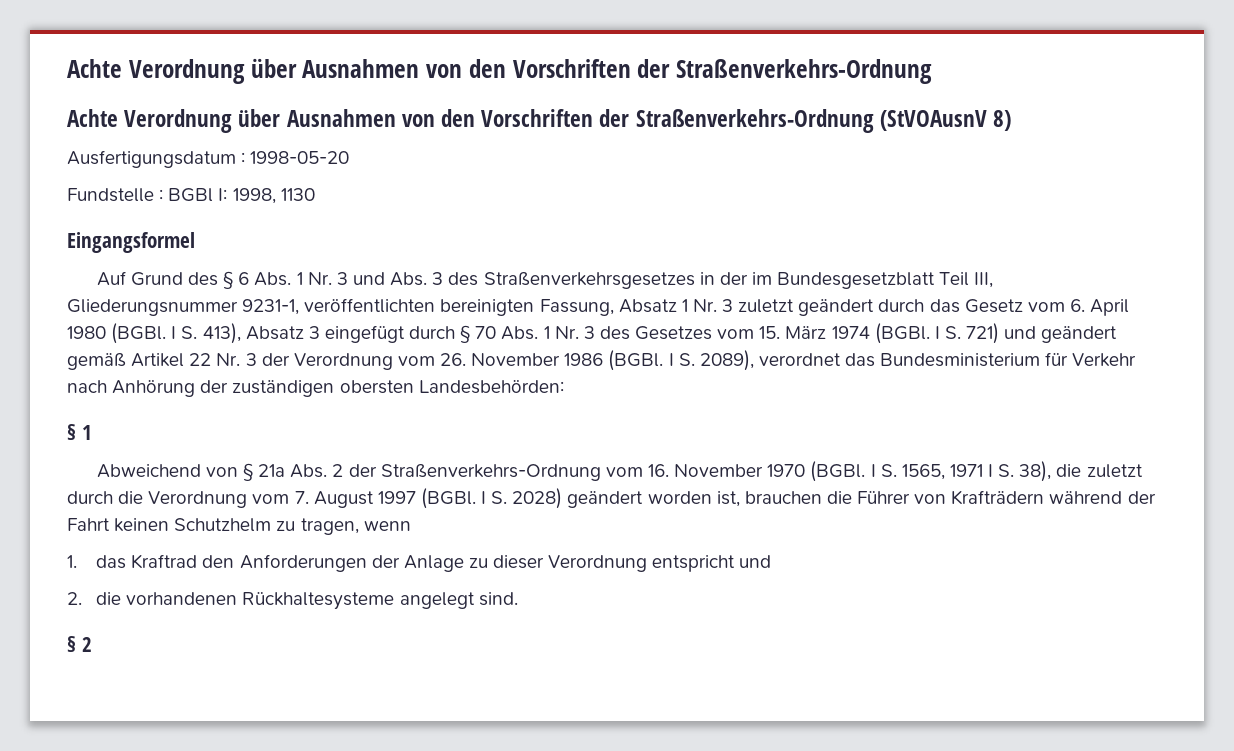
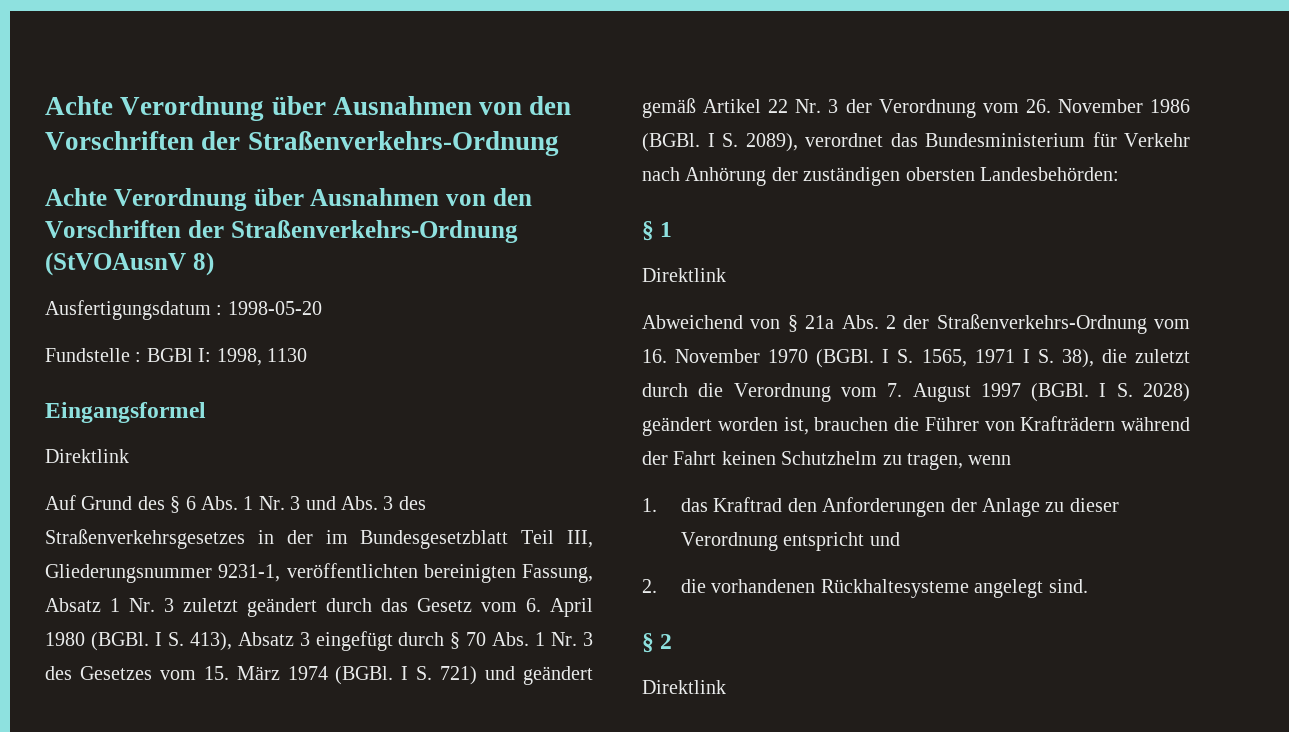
  Eingangsformel
+ Direktlink
  § 1
+ Direktlink
  § 2
+ Direktlink

